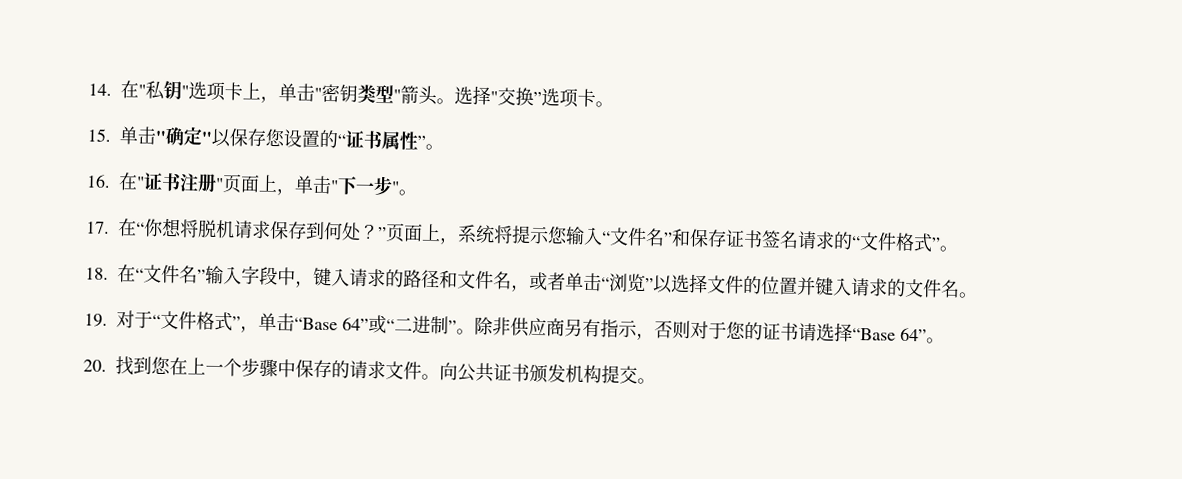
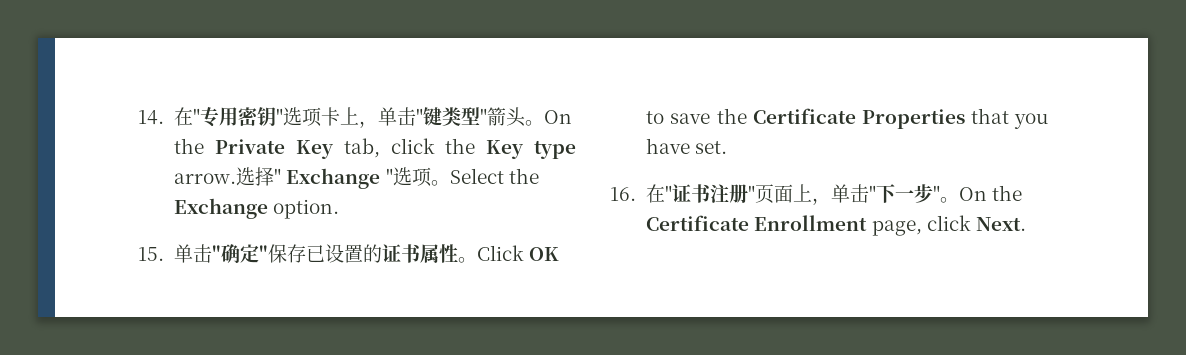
- 14.在"私钥"选项卡上，单击"密钥类型"箭头。
+ 14.在"专用密钥"选项卡上，单击"键类型"箭头。
+ On the Private Key tab, click the Key type arrow.
- 选择"交换”选项卡。
+ 选择" Exchange "选项。Select the Exchange option.
- 15.单击"确定"以保存您设置的“证书属性”。
+ 15.单击"确定"保存已设置的证书属性。Click OK to save the Certificate Properties that you have set.
- 16.在"证书注册"页面上，单击"下一步"。
- 17.在“你想将脱机请求保存到何处？”页面上，系统将提示您输入“文件名”和保存证书签名请求的“文件格式”。
- 18.在“文件名”输入字段中，键入请求的路径和文件名，或者单击“浏览”以选择文件的位置并键入请求的文件名。
- 19.对于“文件格式”，单击“Base 64”或“二进制”。除非供应商另有指示，否则对于您的证书请选择“Base 64”。
- 20.找到您在上一个步骤中保存的请求文件。向公共证书颁发机构提交。
+ 16.在"证书注册"页面上，单击"下一步"。On the Certificate Enrollment page, click Next.

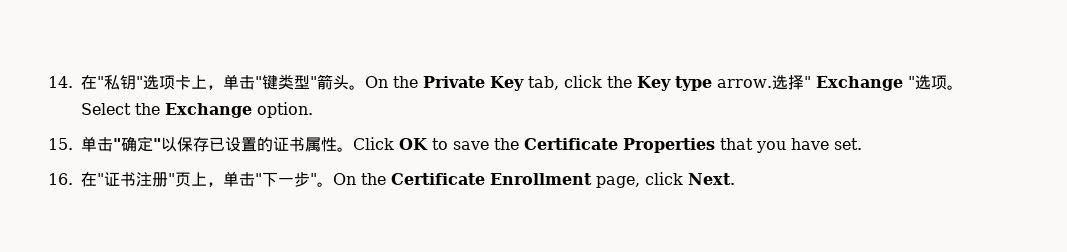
- 14.在"专用密钥"选项卡上，单击"键类型"箭头。
+ 14.在"私钥"选项卡上，单击"键类型"箭头。
- 15.单击"确定"保存已设置的证书属性。
+ 15.单击"确定"以保存已设置的证书属性。
- 16.在"证书注册"页面上，单击"下一步"。
+ 16.在"证书注册"页上，单击"下一步"。

